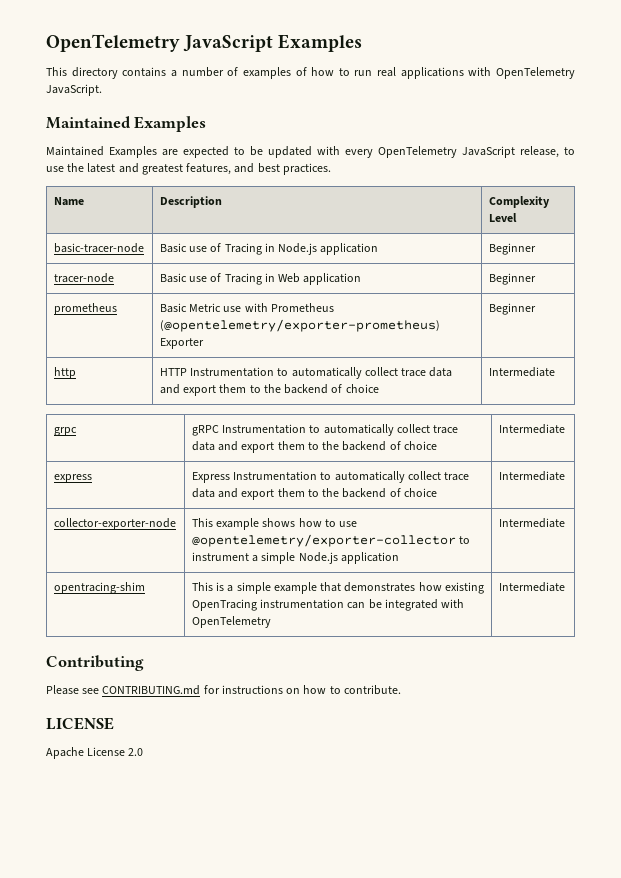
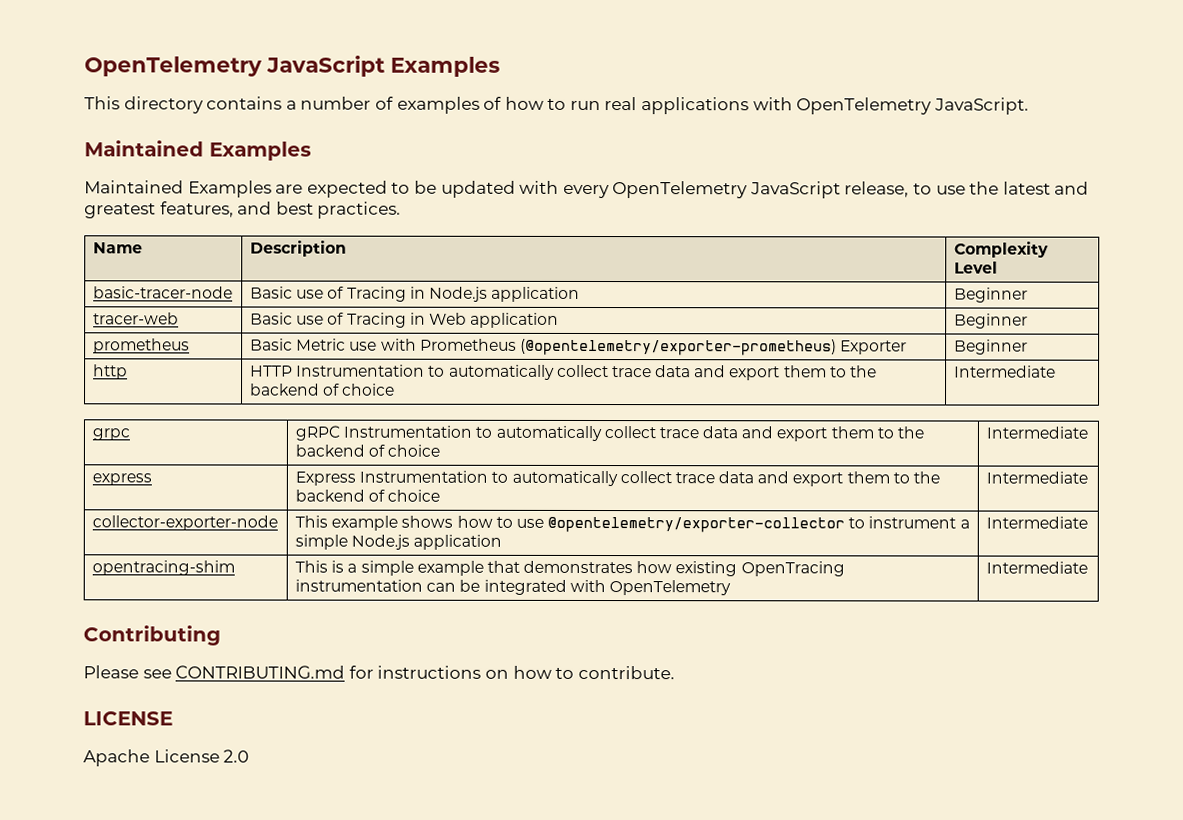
- tracer-node | Basic use of Tracing in Web application | Beginner
+ tracer-web | Basic use of Tracing in Web application | Beginner

